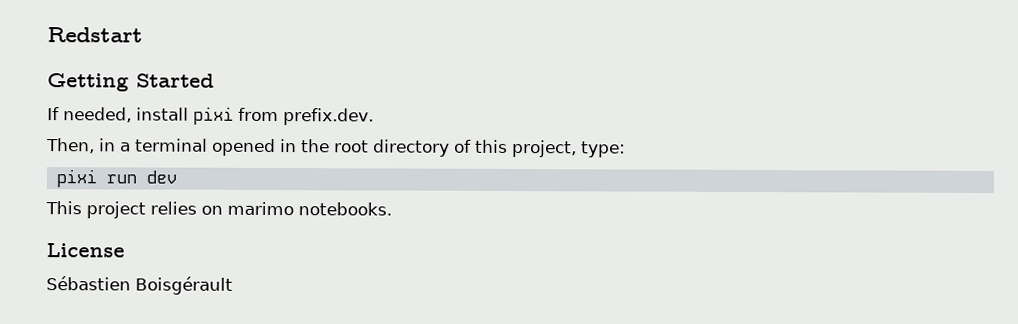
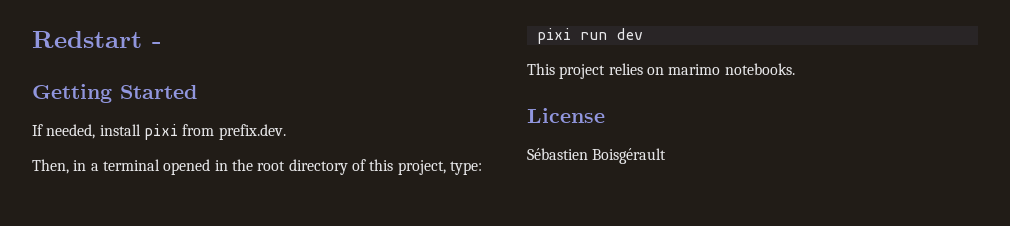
- Redstart
+ Redstart -

